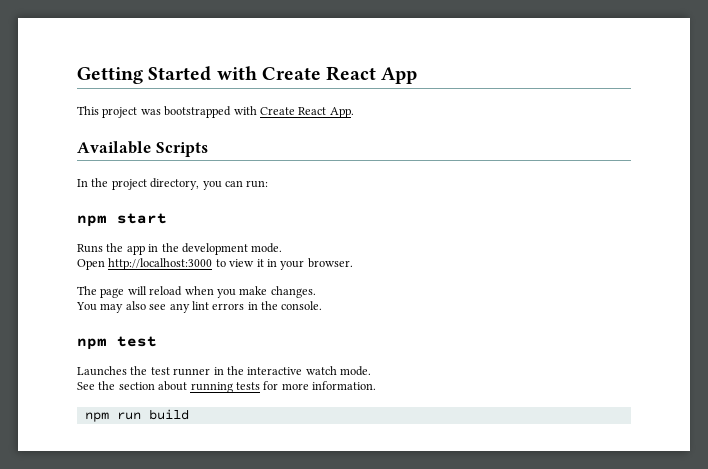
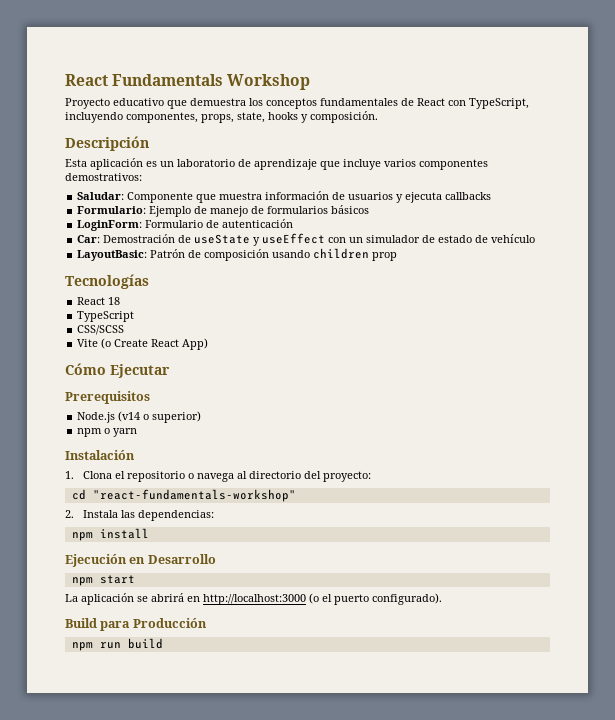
- Getting Started with Create React App
- This project was bootstrapped with Create React App.
- Available Scripts
- In the project directory, you can run:
+ React Fundamentals Workshop
+ Proyecto educativo que demuestra los conceptos fundamentales de React con TypeScript, incluyendo componentes, props, state, hooks y composición.
+ Descripción
+ Esta aplicación es un laboratorio de aprendizaje que incluye varios componentes demostrativos:
+ Saludar: Componente que muestra información de usuarios y ejecuta callbacks
+ Formulario: Ejemplo de manejo de formularios básicos
+ LoginForm: Formulario de autenticación
+ Car: Demostración de useState y useEffect con un simulador de estado de vehículo
+ LayoutBasic: Patrón de composición usando children prop
+ Tecnologías
+ React 18
+ TypeScript
+ CSS/SCSS
+ Vite (o Create React App)
+ Cómo Ejecutar
+ Prerequisitos
+ Node.js (v14 o superior)
+ npm o yarn
+ Instalación
+ 1. Clona el repositorio o navega al directorio del proyecto:
+ cd "react-fundamentals-workshop"
+ 2. Instala las dependencias:
+ npm install
+ Ejecución en Desarrollo
  npm start
- Runs the app in the development mode.
- Open http://localhost:3000 to view it in your browser.
- The page will reload when you make changes.
- You may also see any lint errors in the console.
- npm test
- Launches the test runner in the interactive watch mode.
- See the section about running tests for more information.
+ La aplicación se abrirá en http://localhost:3000 (o el puerto configurado).
+ Build para Producción

